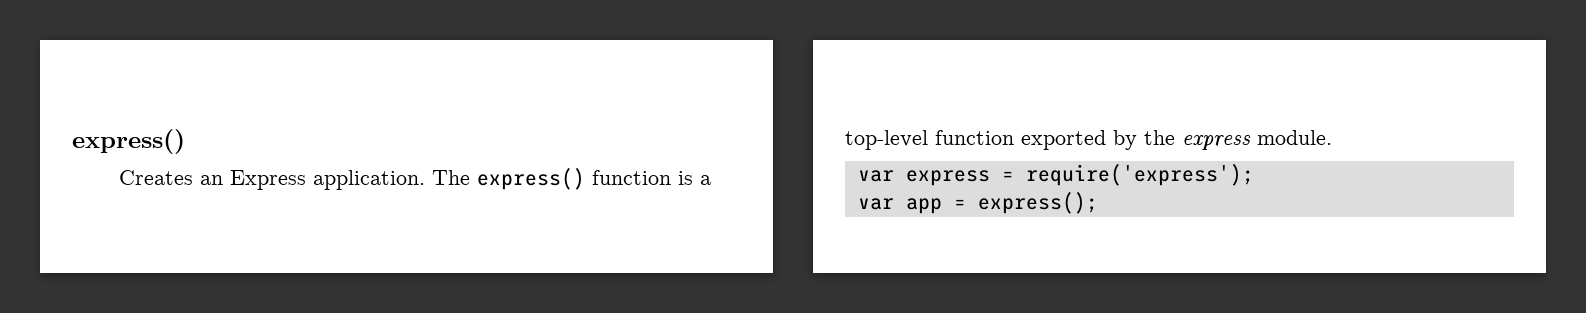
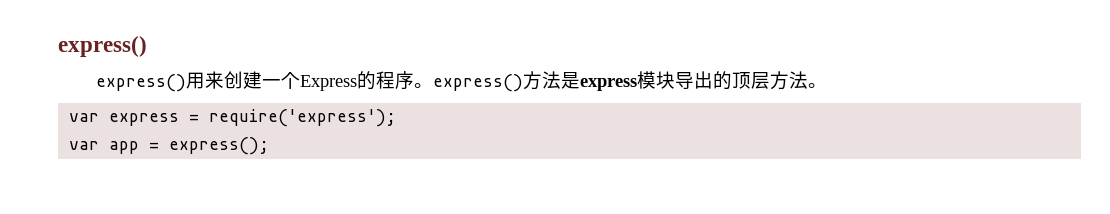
- Creates an Express application. The express() function is a top-level function exported by the express module.
+ express()用来创建一个Express的程序。express()方法是express模块导出的顶层方法。

